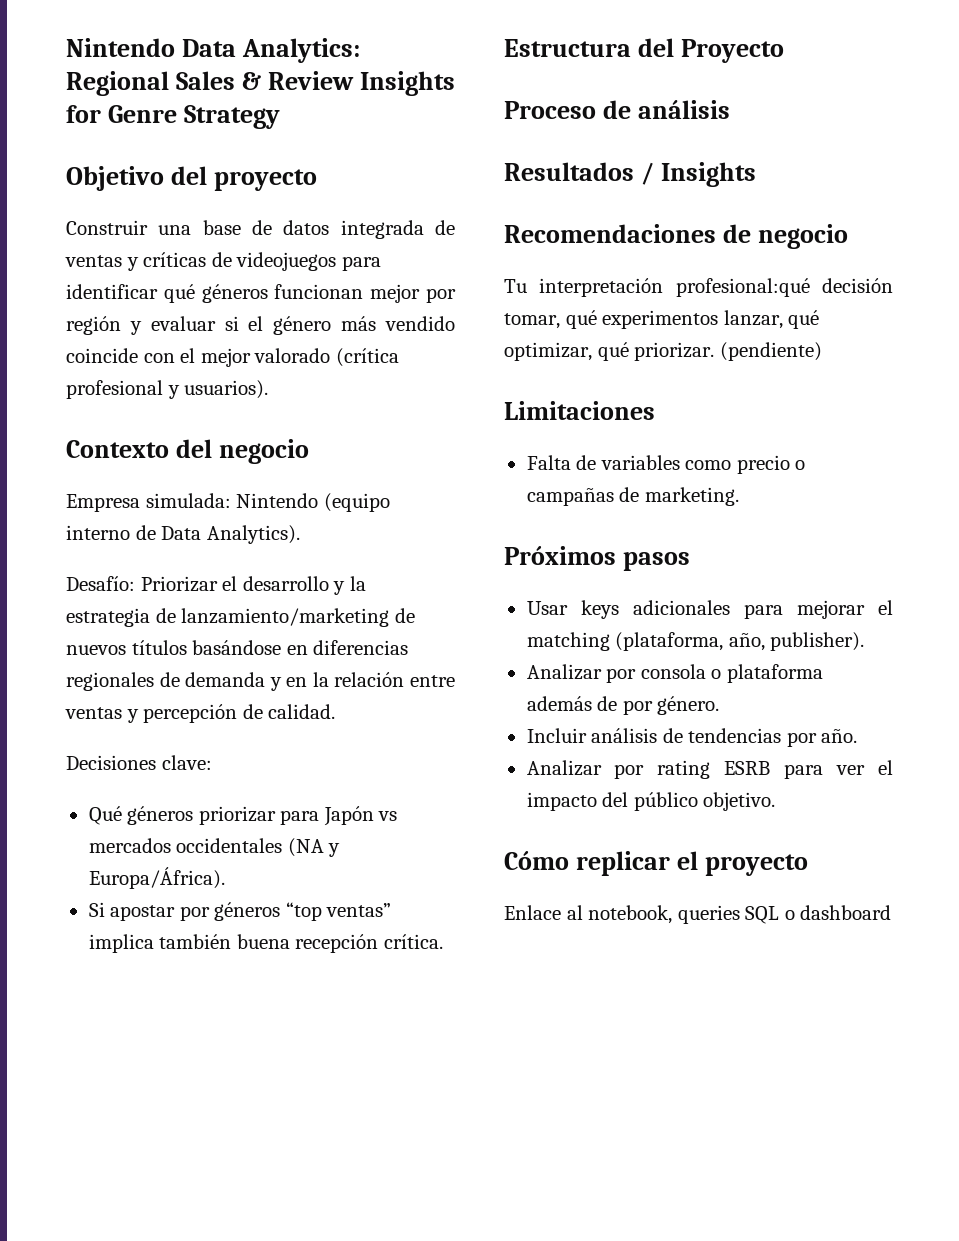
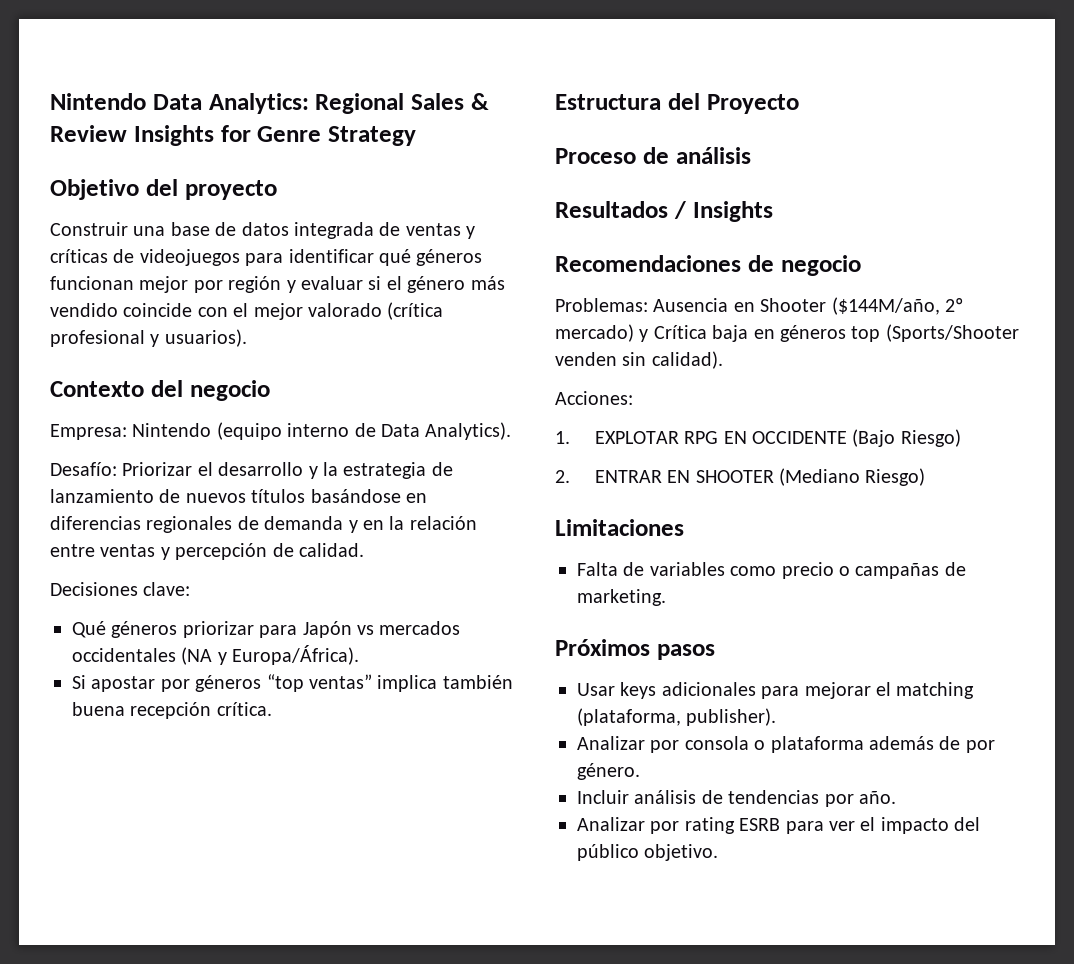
- Empresa simulada: Nintendo (equipo interno de Data Analytics).
+ Empresa: Nintendo (equipo interno de Data Analytics).
- Desafío: Priorizar el desarrollo y la estrategia de lanzamiento/marketing de nuevos títulos basándose en diferencias regionales de demanda y en la relación entre ventas y percepción de calidad.
+ Desafío: Priorizar el desarrollo y la estrategia de lanzamiento de nuevos títulos basándose en diferencias regionales de demanda y en la relación entre ventas y percepción de calidad.
- Tu interpretación profesional:qué decisión tomar, qué experimentos lanzar, qué optimizar, qué priorizar. (pendiente)
+ Problemas: Ausencia en Shooter ($144M/año, 2º mercado) y Crítica baja en géneros top (Sports/Shooter venden sin calidad).
+ Acciones:
+ 1. EXPLOTAR RPG EN OCCIDENTE (Bajo Riesgo)
+ 2. ENTRAR EN SHOOTER (Mediano Riesgo)
- Usar keys adicionales para mejorar el matching (plataforma, año, publisher).
+ Usar keys adicionales para mejorar el matching (plataforma, publisher).
- Cómo replicar el proyecto
- Enlace al notebook, queries SQL o dashboard

